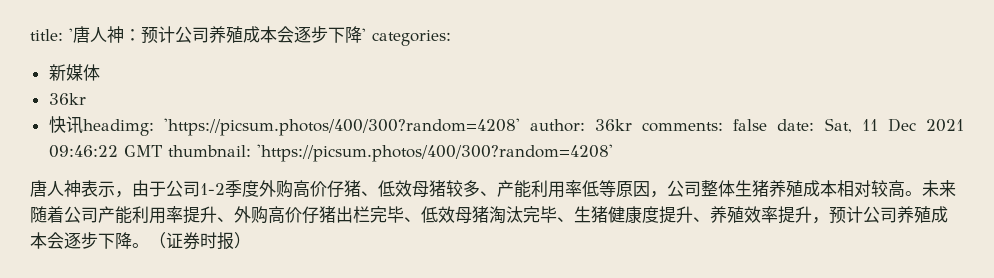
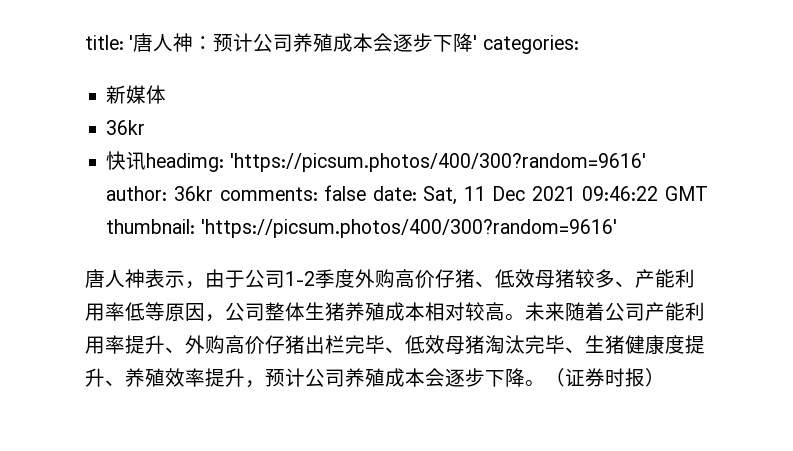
- 快讯headimg: 'https://picsum.photos/400/300?random=4208' author: 36kr comments: false date: Sat, 11 Dec 2021 09:46:22 GMT thumbnail: 'https://picsum.photos/400/300?random=4208'
+ 快讯headimg: 'https://picsum.photos/400/300?random=9616' author: 36kr comments: false date: Sat, 11 Dec 2021 09:46:22 GMT thumbnail: 'https://picsum.photos/400/300?random=9616'

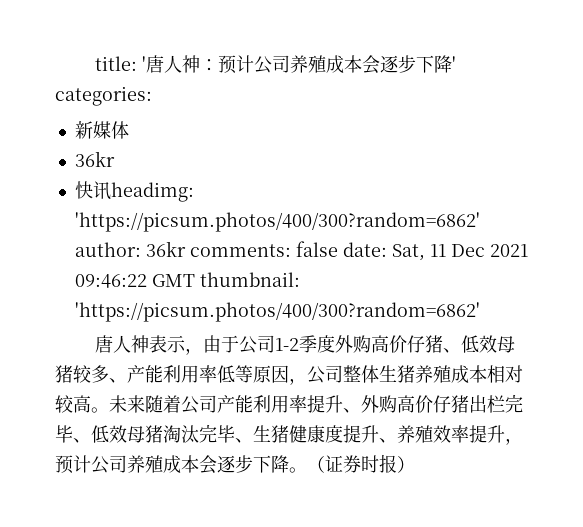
- 快讯headimg: 'https://picsum.photos/400/300?random=9616' author: 36kr comments: false date: Sat, 11 Dec 2021 09:46:22 GMT thumbnail: 'https://picsum.photos/400/300?random=9616'
+ 快讯headimg: 'https://picsum.photos/400/300?random=6862' author: 36kr comments: false date: Sat, 11 Dec 2021 09:46:22 GMT thumbnail: 'https://picsum.photos/400/300?random=6862'

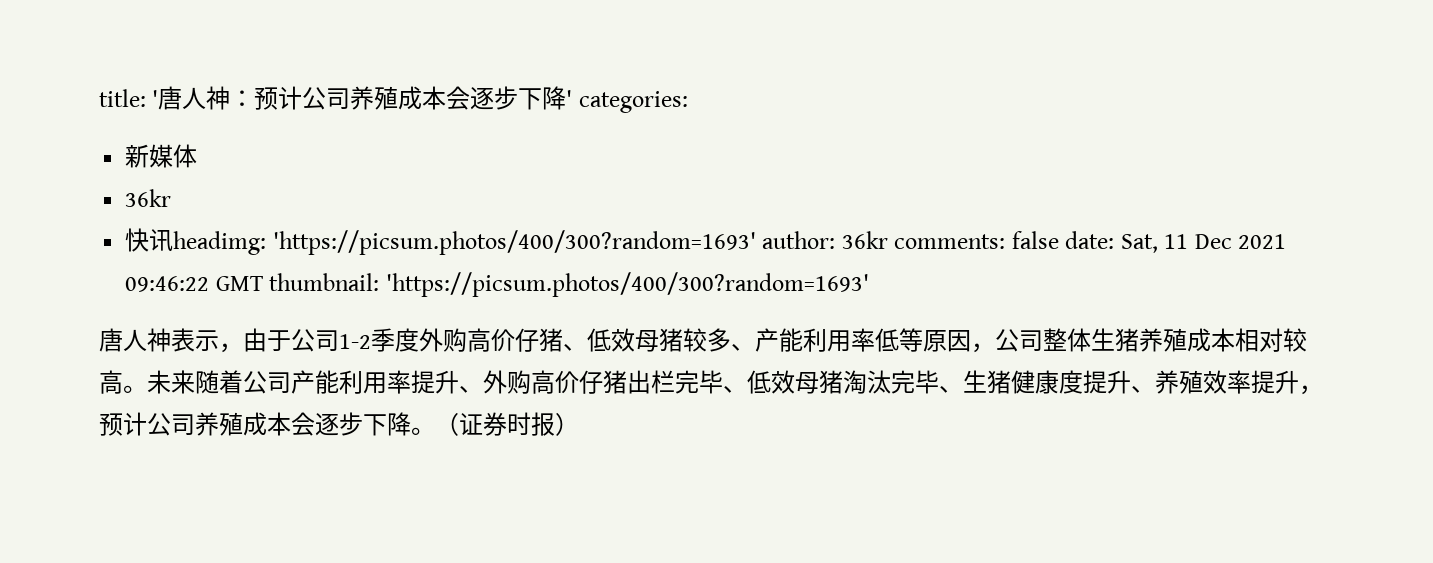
- 快讯headimg: 'https://picsum.photos/400/300?random=6862' author: 36kr comments: false date: Sat, 11 Dec 2021 09:46:22 GMT thumbnail: 'https://picsum.photos/400/300?random=6862'
+ 快讯headimg: 'https://picsum.photos/400/300?random=1693' author: 36kr comments: false date: Sat, 11 Dec 2021 09:46:22 GMT thumbnail: 'https://picsum.photos/400/300?random=1693'

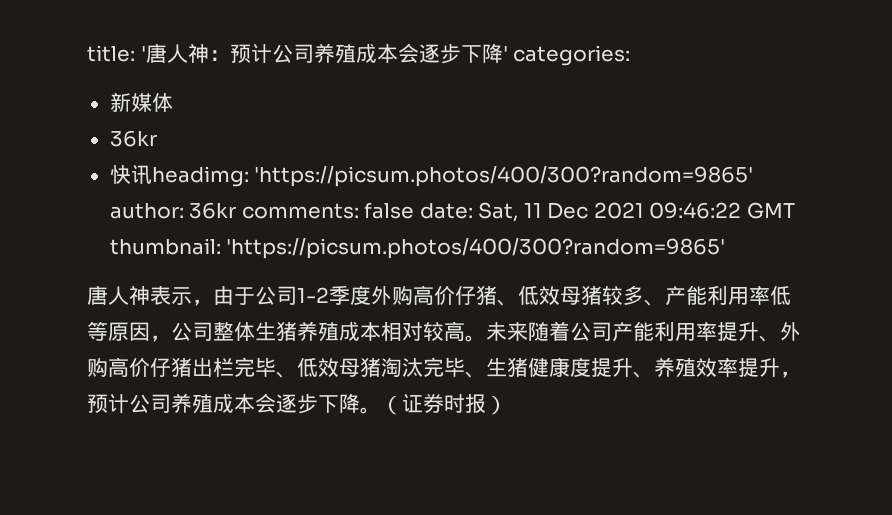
- 快讯headimg: 'https://picsum.photos/400/300?random=1693' author: 36kr comments: false date: Sat, 11 Dec 2021 09:46:22 GMT thumbnail: 'https://picsum.photos/400/300?random=1693'
+ 快讯headimg: 'https://picsum.photos/400/300?random=9865' author: 36kr comments: false date: Sat, 11 Dec 2021 09:46:22 GMT thumbnail: 'https://picsum.photos/400/300?random=9865'

